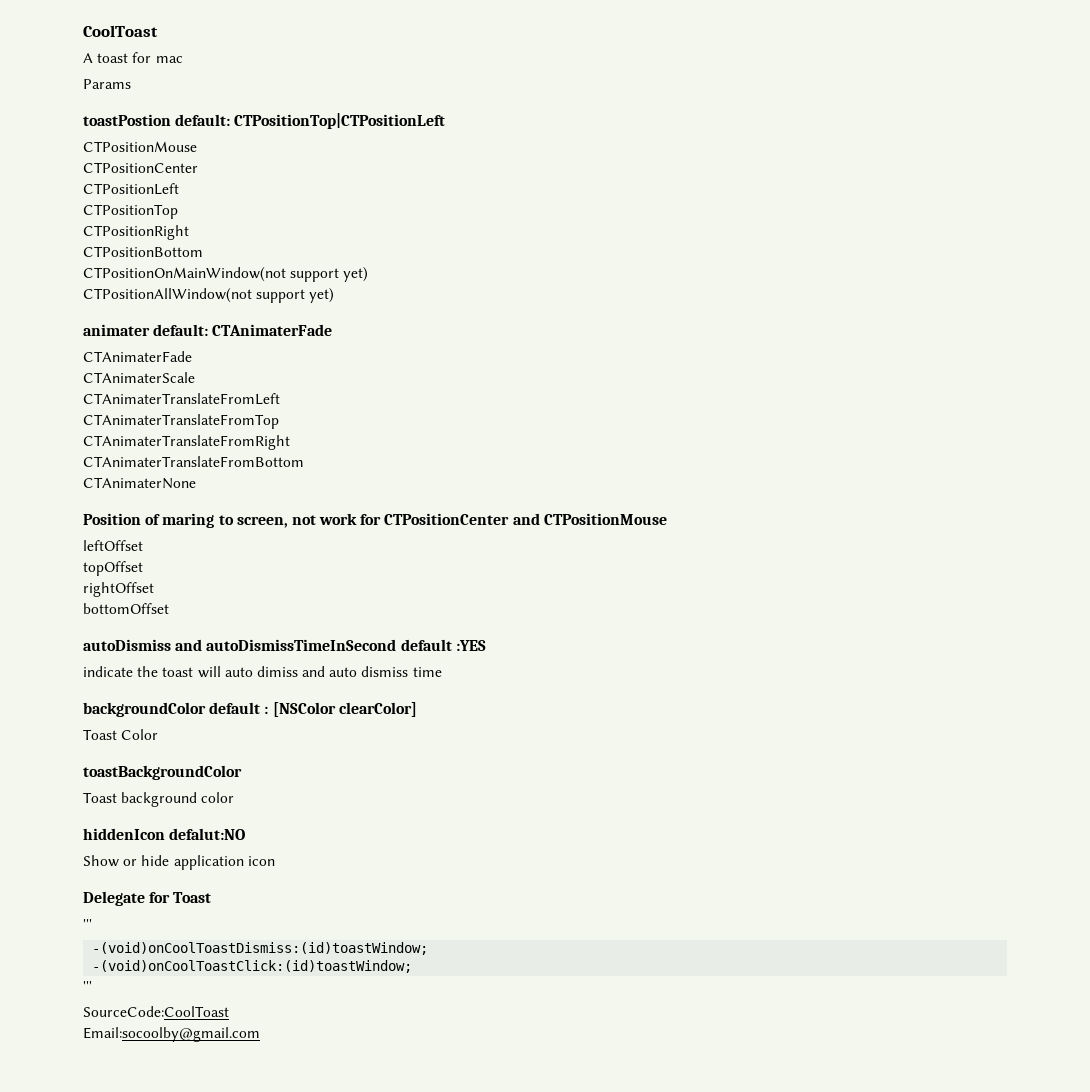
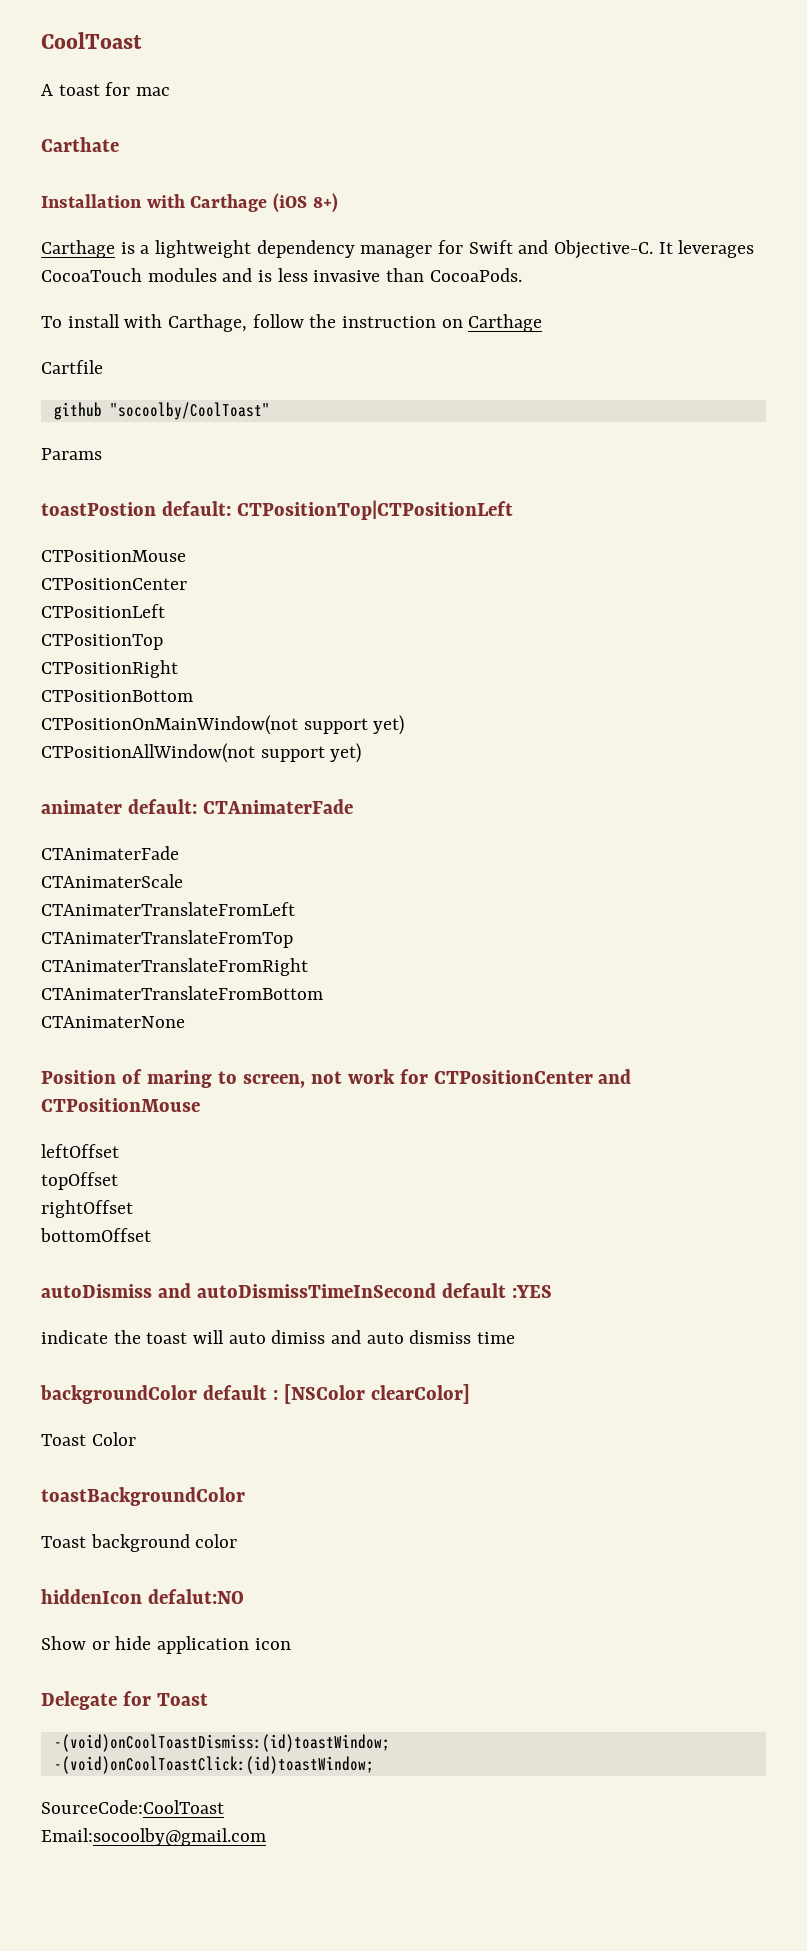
+ Carthate
+ Installation with Carthage (iOS 8+)
+ Carthage is a lightweight dependency manager for Swift and Objective-C. It leverages CocoaTouch modules and is less invasive than CocoaPods.
+ To install with Carthage, follow the instruction on Carthage
+ Cartfile
+ github "socoolby/CoolToast"
  Delegate for Toast
- '''
  -(void)onCoolToastClick:(id)toastWindow;
- '''

